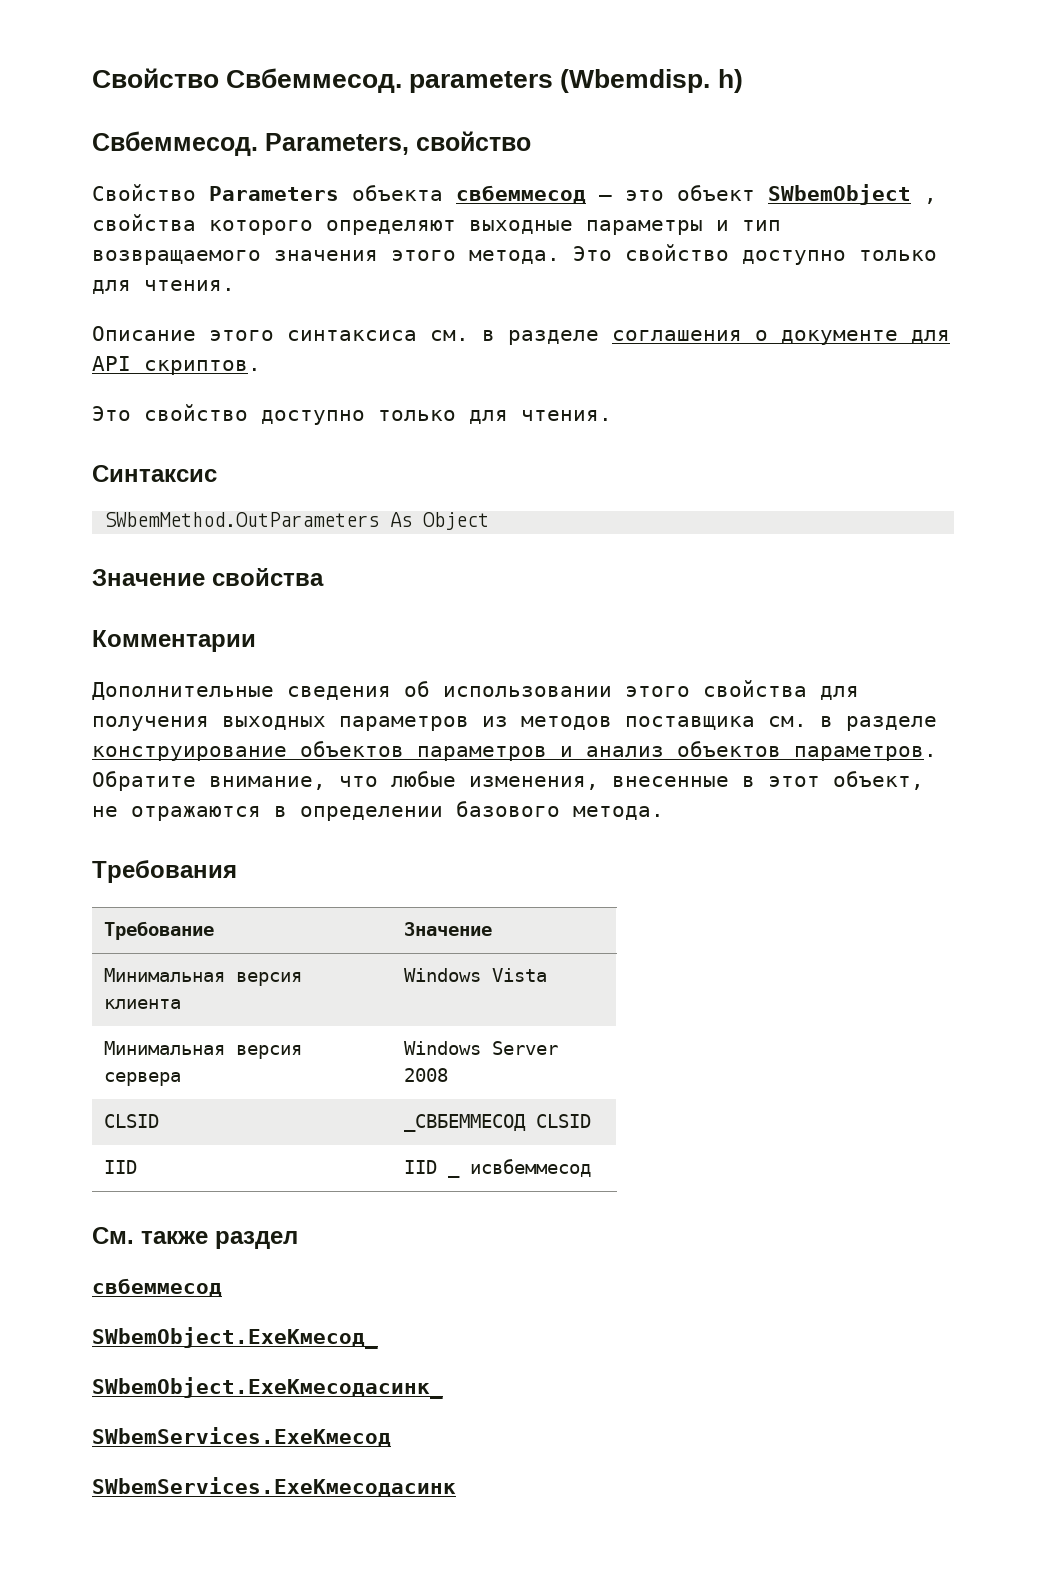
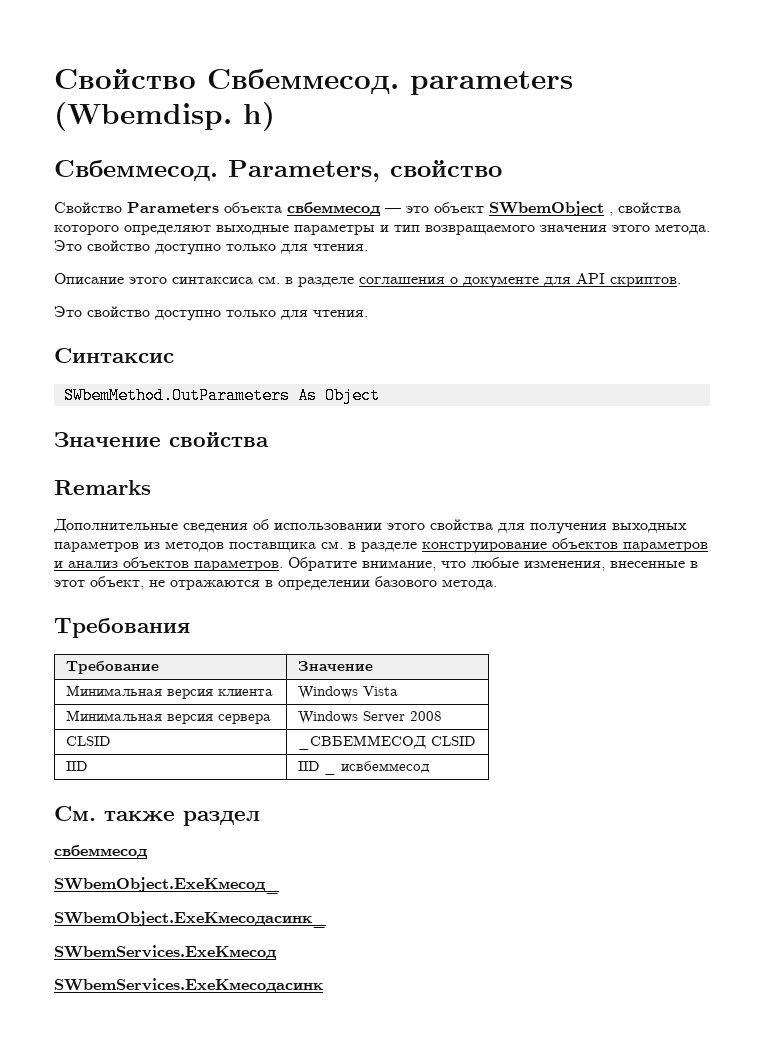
- Комментарии
+ Remarks

